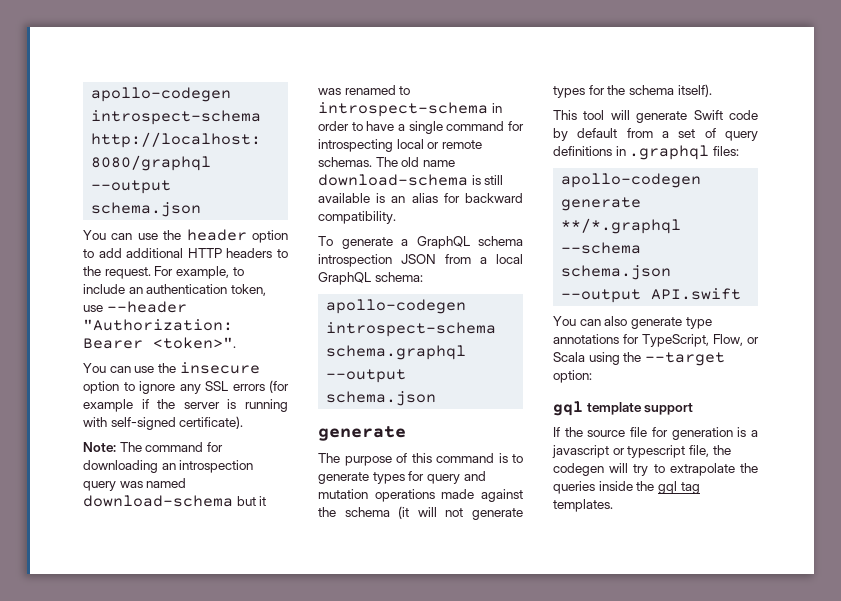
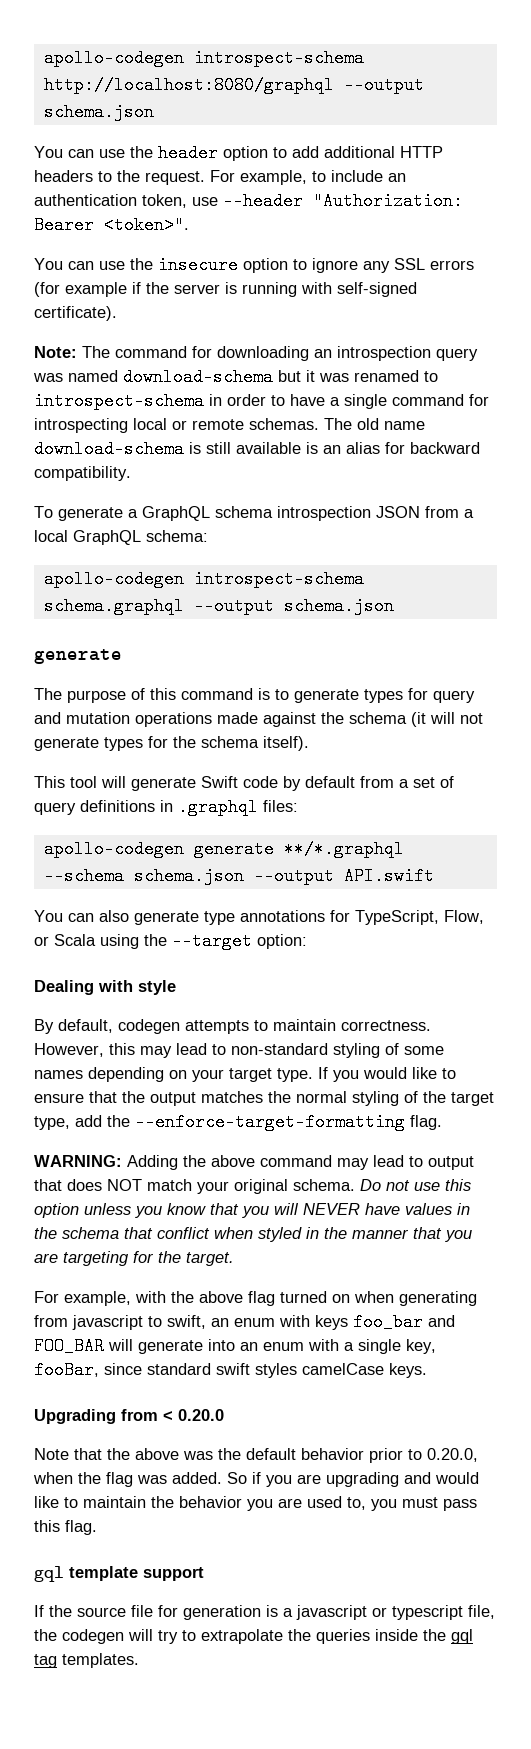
+ Dealing with style
+ By default, codegen attempts to maintain correctness. However, this may lead to non-standard styling of some names depending on your target type. If you would like to ensure that the output matches the normal styling of the target type, add the --enforce-target-formatting flag.
+ WARNING: Adding the above command may lead to output that does NOT match your original schema. Do not use this option unless you know that you will NEVER have values in the schema that conflict when styled in the manner that you are targeting for the target.
+ For example, with the above flag turned on when generating from javascript to swift, an enum with keys foo_bar and FOO_BAR will generate into an enum with a single key, fooBar, since standard swift styles camelCase keys.
+ Upgrading from < 0.20.0
+ Note that the above was the default behavior prior to 0.20.0, when the flag was added. So if you are upgrading and would like to maintain the behavior you are used to, you must pass this flag.

